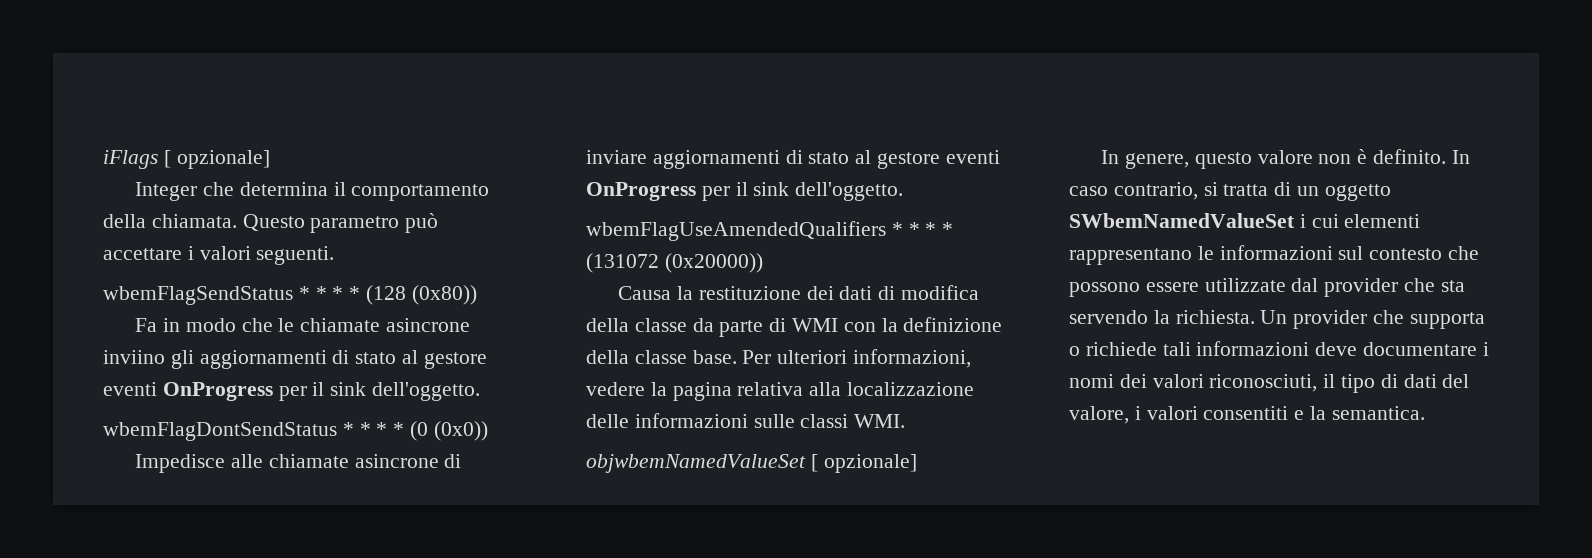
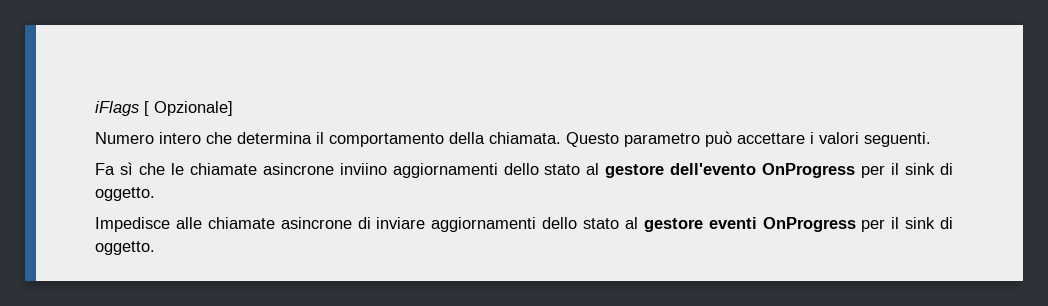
- iFlags [ opzionale]
- Integer che determina il comportamento della chiamata.
+ iFlags [ Opzionale]
+ Numero intero che determina il comportamento della chiamata.
- wbemFlagSendStatus * * * * (128 (0x80))
- Fa in modo che le chiamate asincrone inviino gli aggiornamenti di stato al gestore eventi OnProgress per il sink dell'oggetto.
- wbemFlagDontSendStatus * * * * (0 (0x0))
- Impedisce alle chiamate asincrone di inviare aggiornamenti di stato al gestore eventi OnProgress per il sink dell'oggetto.
- wbemFlagUseAmendedQualifiers * * * * (131072 (0x20000))
- Causa la restituzione dei dati di modifica della classe da parte di WMI con la definizione della classe base. Per ulteriori informazioni, vedere la pagina relativa alla localizzazione delle informazioni sulle classi WMI.
- objwbemNamedValueSet [ opzionale]
- In genere, questo valore non è definito. In caso contrario, si tratta di un oggetto SWbemNamedValueSet i cui elementi rappresentano le informazioni sul contesto che possono essere utilizzate dal provider che sta servendo la richiesta. Un provider che supporta o richiede tali informazioni deve documentare i nomi dei valori riconosciuti, il tipo di dati del valore, i valori consentiti e la semantica.
+ Fa sì che le chiamate asincrone inviino aggiornamenti dello stato al gestore dell'evento OnProgress per il sink di oggetto.
+ Impedisce alle chiamate asincrone di inviare aggiornamenti dello stato al gestore eventi OnProgress per il sink di oggetto.

